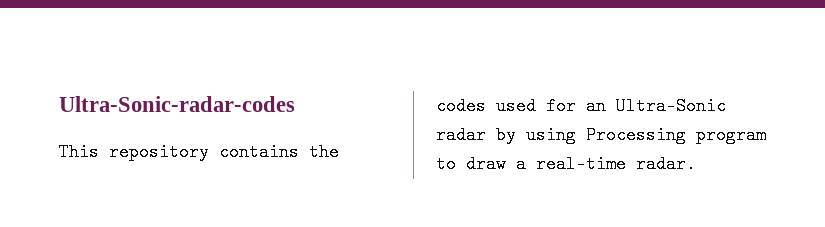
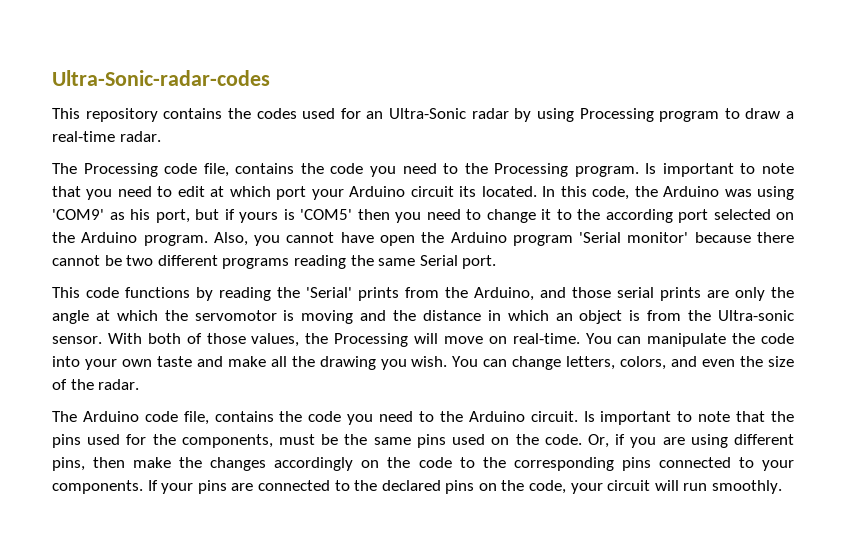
+ The Processing code file, contains the code you need to the Processing program. Is important to note that you need to edit at which port your Arduino circuit its located. In this code, the Arduino was using 'COM9' as his port, but if yours is 'COM5' then you need to change it to the according port selected on the Arduino program. Also, you cannot have open the Arduino program 'Serial monitor' because there cannot be two different programs reading the same Serial port.
+ This code functions by reading the 'Serial' prints from the Arduino, and those serial prints are only the angle at which the servomotor is moving and the distance in which an object is from the Ultra-sonic sensor. With both of those values, the Processing will move on real-time. You can manipulate the code into your own taste and make all the drawing you wish. You can change letters, colors, and even the size of the radar.
+ The Arduino code file, contains the code you need to the Arduino circuit. Is important to note that the pins used for the components, must be the same pins used on the code. Or, if you are using different pins, then make the changes accordingly on the code to the corresponding pins connected to your components. If your pins are connected to the declared pins on the code, your circuit will run smoothly.

